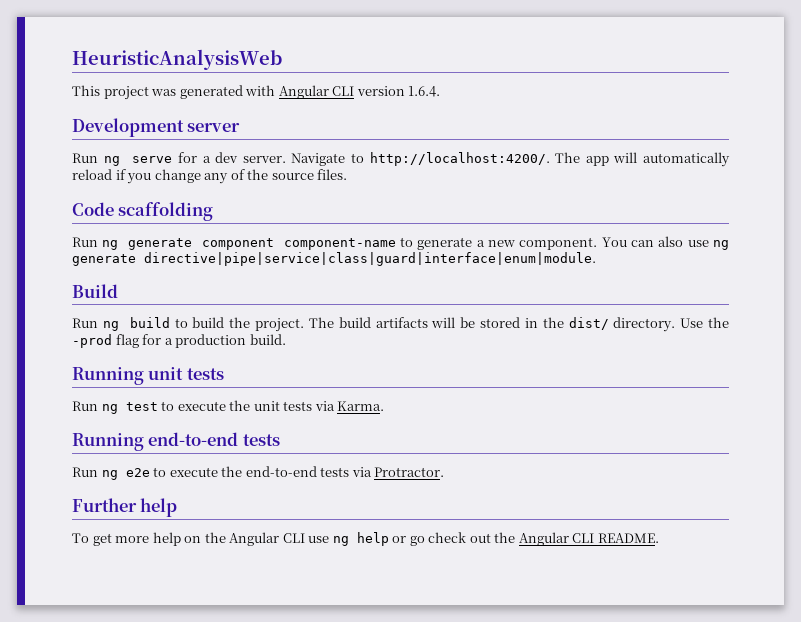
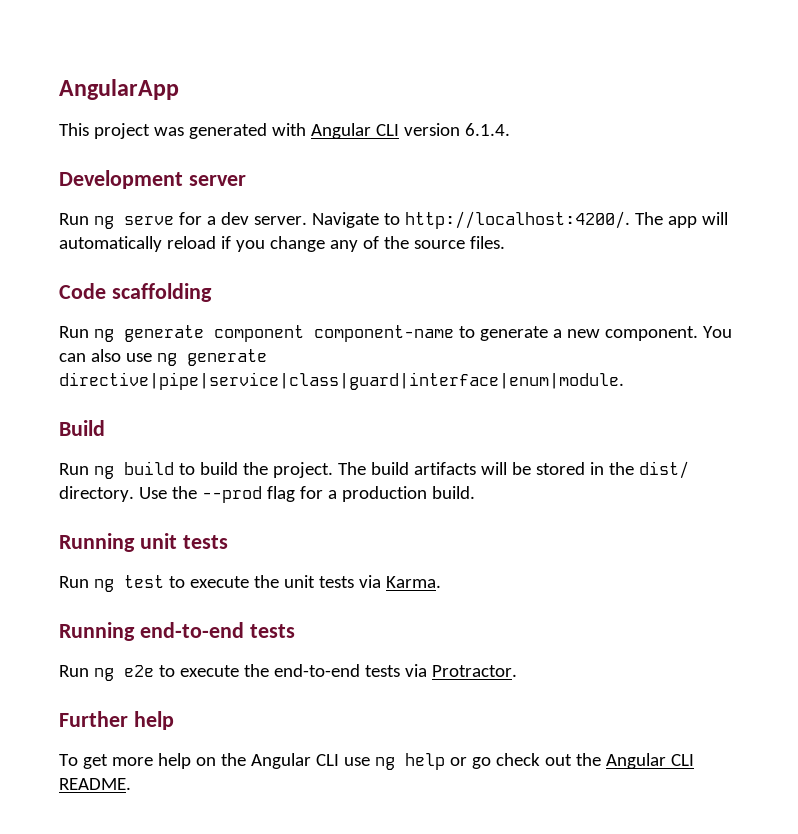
- HeuristicAnalysisWeb
+ AngularApp
- This project was generated with Angular CLI version 1.6.4.
+ This project was generated with Angular CLI version 6.1.4.
- Use the -prod flag for a production build.
+ Use the --prod flag for a production build.

